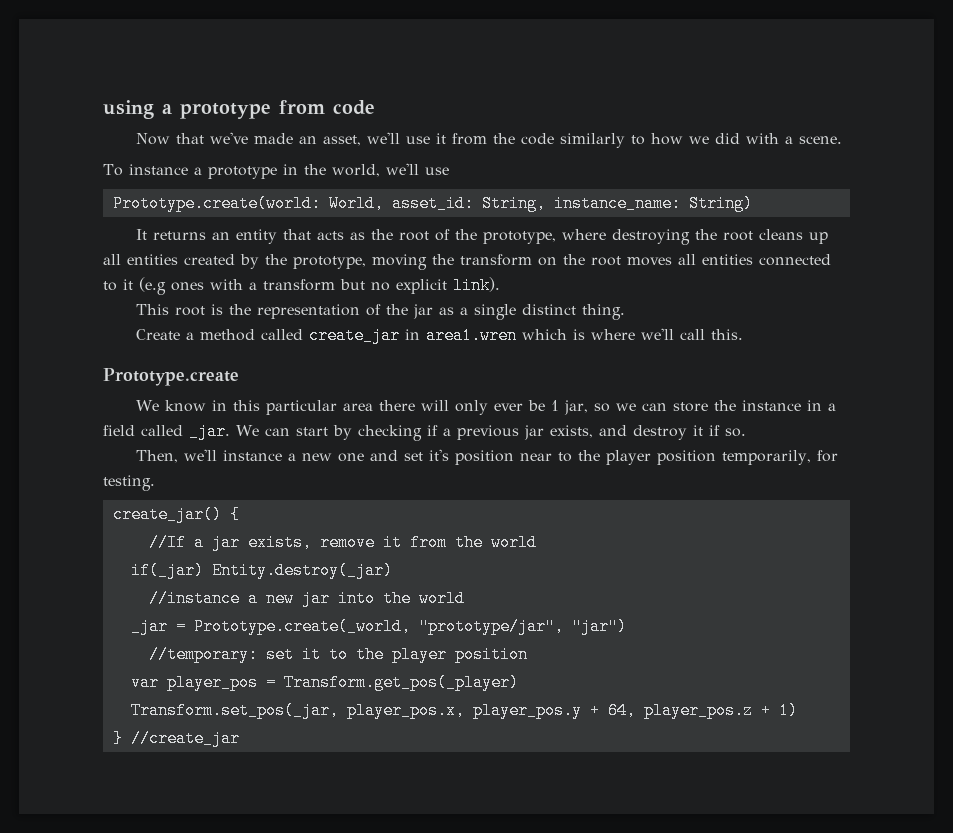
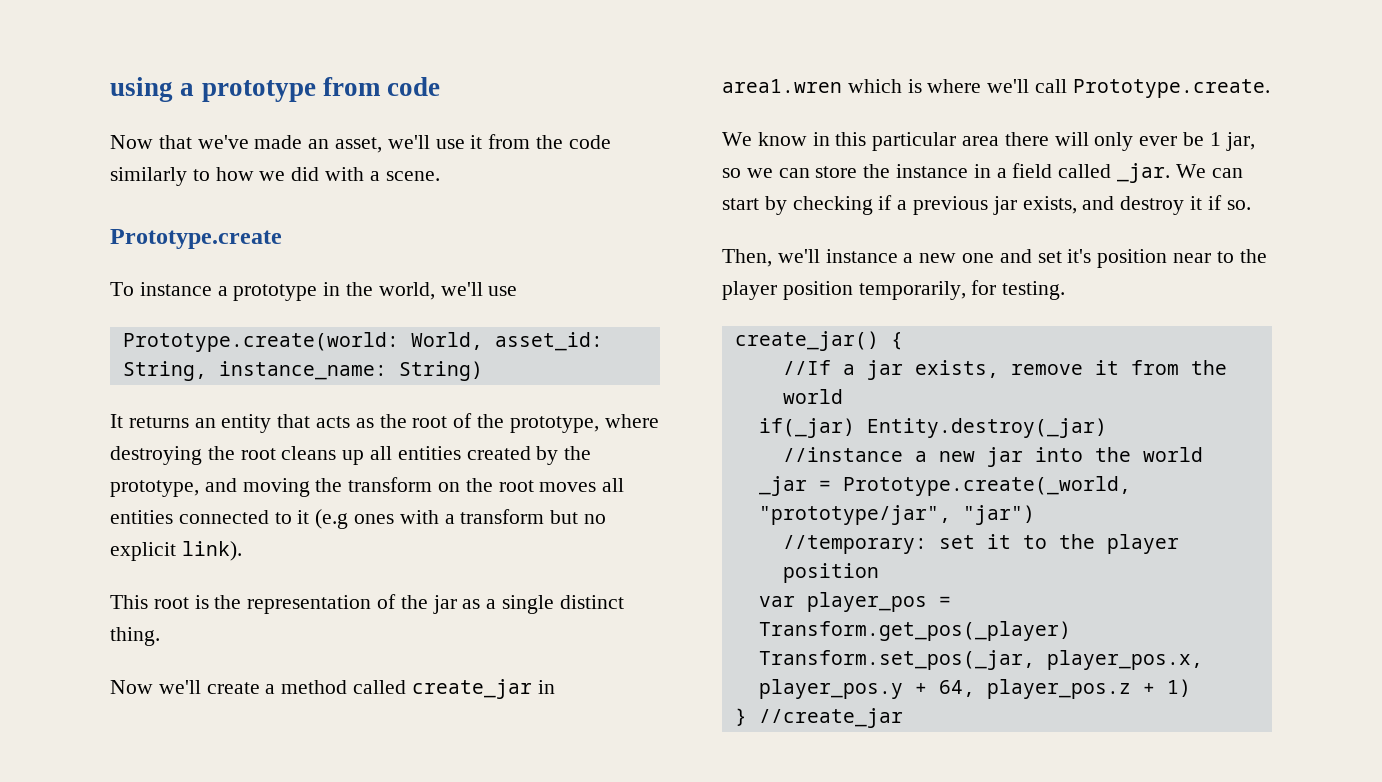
+ Prototype.create
- It returns an entity that acts as the root of the prototype, where destroying the root cleans up all entities created by the prototype, moving the transform on the root moves all entities connected to it (e.g ones with a transform but no explicit link).
+ It returns an entity that acts as the root of the prototype, where destroying the root cleans up all entities created by the prototype, and moving the transform on the root moves all entities connected to it (e.g ones with a transform but no explicit link).
- Create a method called create_jar in area1.wren which is where we'll call this.
- Prototype.create
+ Now we'll create a method called create_jar in area1.wren which is where we'll call Prototype.create.

